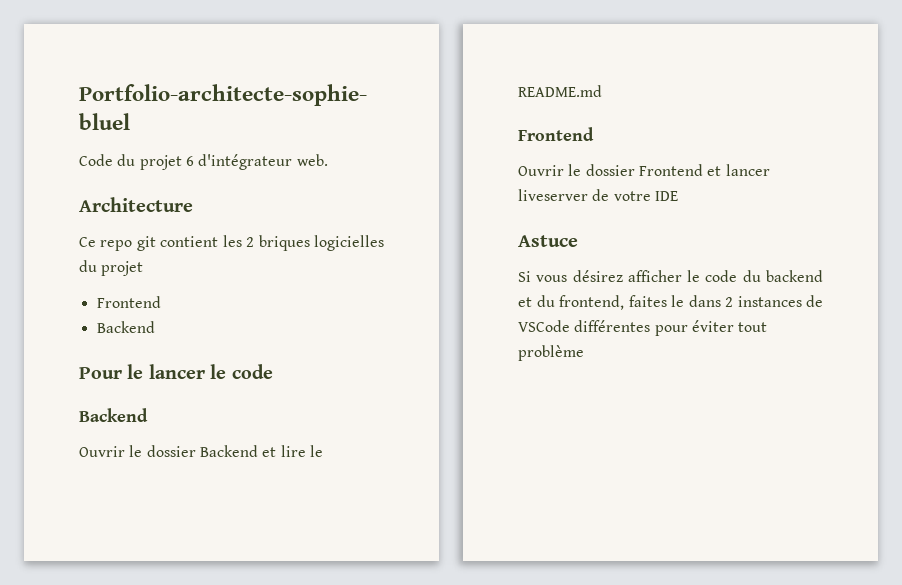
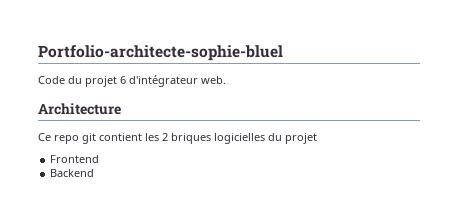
- Pour le lancer le code
- Backend
- Ouvrir le dossier Backend et lire le README.md
- Frontend
- Ouvrir le dossier Frontend et lancer liveserver de votre IDE
- Astuce
- Si vous désirez afficher le code du backend et du frontend, faites le dans 2 instances de VSCode différentes pour éviter tout problème

